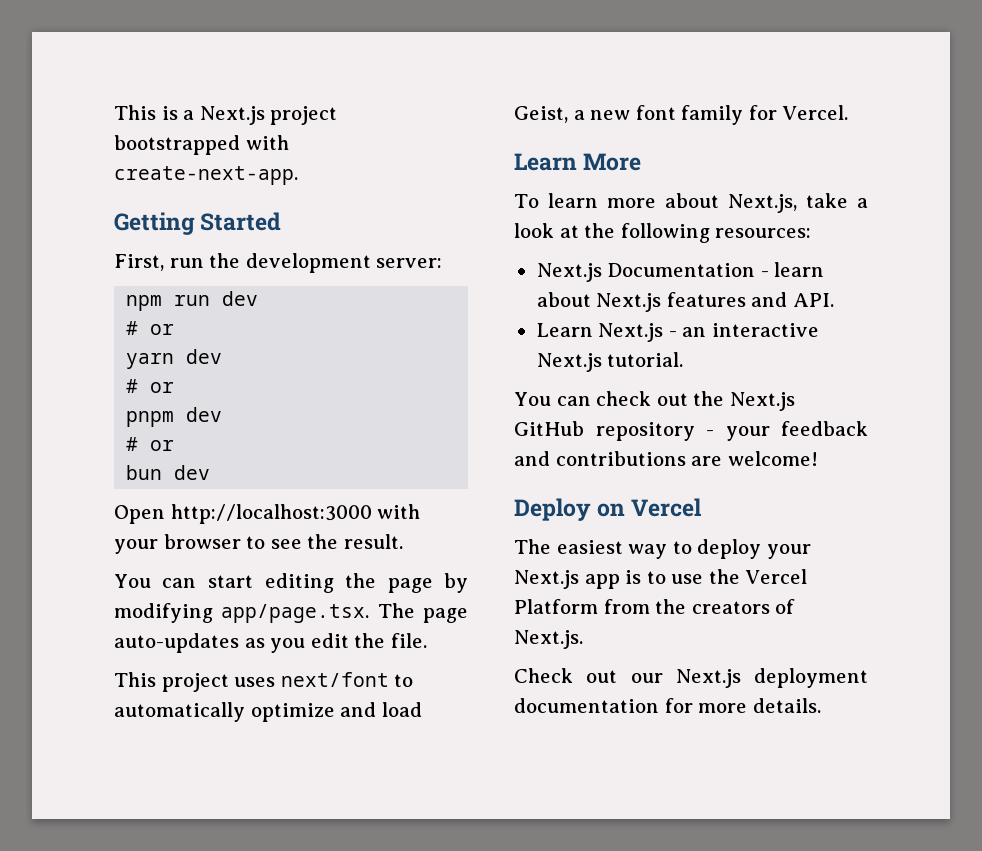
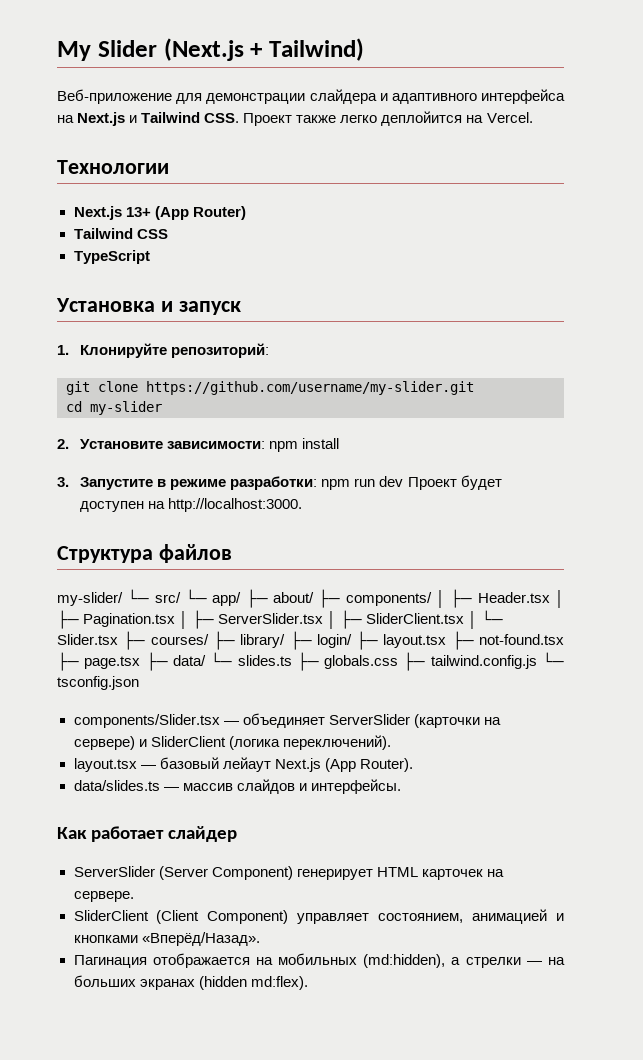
- This is a Next.js project bootstrapped with create-next-app.
- Getting Started
- First, run the development server:
- npm run dev
- # or
- yarn dev
- # or
- pnpm dev
- # or
- bun dev
- Open http://localhost:3000 with your browser to see the result.
- You can start editing the page by modifying app/page.tsx. The page auto-updates as you edit the file.
- This project uses next/font to automatically optimize and load Geist, a new font family for Vercel.
- Learn More
- To learn more about Next.js, take a look at the following resources:
- Next.js Documentation - learn about Next.js features and API.
- Learn Next.js - an interactive Next.js tutorial.
- You can check out the Next.js GitHub repository - your feedback and contributions are welcome!
- Deploy on Vercel
- The easiest way to deploy your Next.js app is to use the Vercel Platform from the creators of Next.js.
- Check out our Next.js deployment documentation for more details.
+ My Slider (Next.js + Tailwind)
+ Веб-приложение для демонстрации слайдера и адаптивного интерфейса на Next.js и Tailwind CSS. Проект также легко деплойится на Vercel.
+ Технологии
+ Next.js 13+ (App Router)
+ Tailwind CSS
+ TypeScript
+ Установка и запуск
+ 1. Клонируйте репозиторий:
+ git clone https://github.com/username/my-slider.git
+ cd my-slider
+ 2. Установите зависимости: npm install
+ 3. Запустите в режиме разработки: npm run dev Проект будет доступен на http://localhost:3000.
+ Структура файлов
+ my-slider/ └─ src/ └─ app/ ├─ about/ ├─ components/ │ ├─ Header.tsx │ ├─ Pagination.tsx │ ├─ ServerSlider.tsx │ ├─ SliderClient.tsx │ └─ Slider.tsx ├─ courses/ ├─ library/ ├─ login/ ├─ layout.tsx ├─ not-found.tsx ├─ page.tsx ├─ data/ └─ slides.ts ├─ globals.css ├─ tailwind.config.js └─ tsconfig.json
+ components/Slider.tsx — объединяет ServerSlider (карточки на сервере) и SliderClient (логика переключений).
+ layout.tsx — базовый лейаут Next.js (App Router).
+ data/slides.ts — массив слайдов и интерфейсы.
+ Как работает слайдер
+ ServerSlider (Server Component) генерирует HTML карточек на сервере.
+ SliderClient (Client Component) управляет состоянием, анимацией и кнопками «Вперёд/Назад».
+ Пагинация отображается на мобильных (md:hidden), а стрелки — на больших экранах (hidden md:flex).

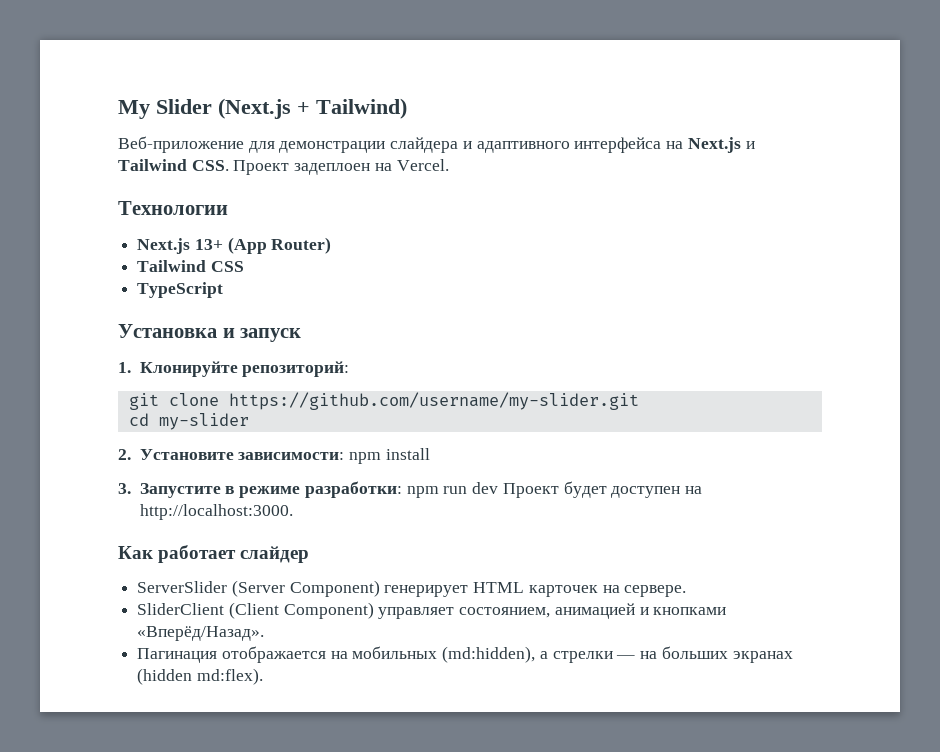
- Веб-приложение для демонстрации слайдера и адаптивного интерфейса на Next.js и Tailwind CSS. Проект также легко деплойится на Vercel.
+ Веб-приложение для демонстрации слайдера и адаптивного интерфейса на Next.js и Tailwind CSS. Проект задеплоен на Vercel.
- Структура файлов
- my-slider/ └─ src/ └─ app/ ├─ about/ ├─ components/ │ ├─ Header.tsx │ ├─ Pagination.tsx │ ├─ ServerSlider.tsx │ ├─ SliderClient.tsx │ └─ Slider.tsx ├─ courses/ ├─ library/ ├─ login/ ├─ layout.tsx ├─ not-found.tsx ├─ page.tsx ├─ data/ └─ slides.ts ├─ globals.css ├─ tailwind.config.js └─ tsconfig.json
- components/Slider.tsx — объединяет ServerSlider (карточки на сервере) и SliderClient (логика переключений).
- layout.tsx — базовый лейаут Next.js (App Router).
- data/slides.ts — массив слайдов и интерфейсы.

